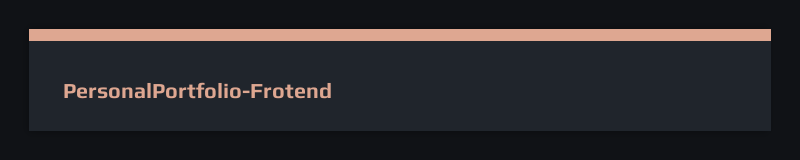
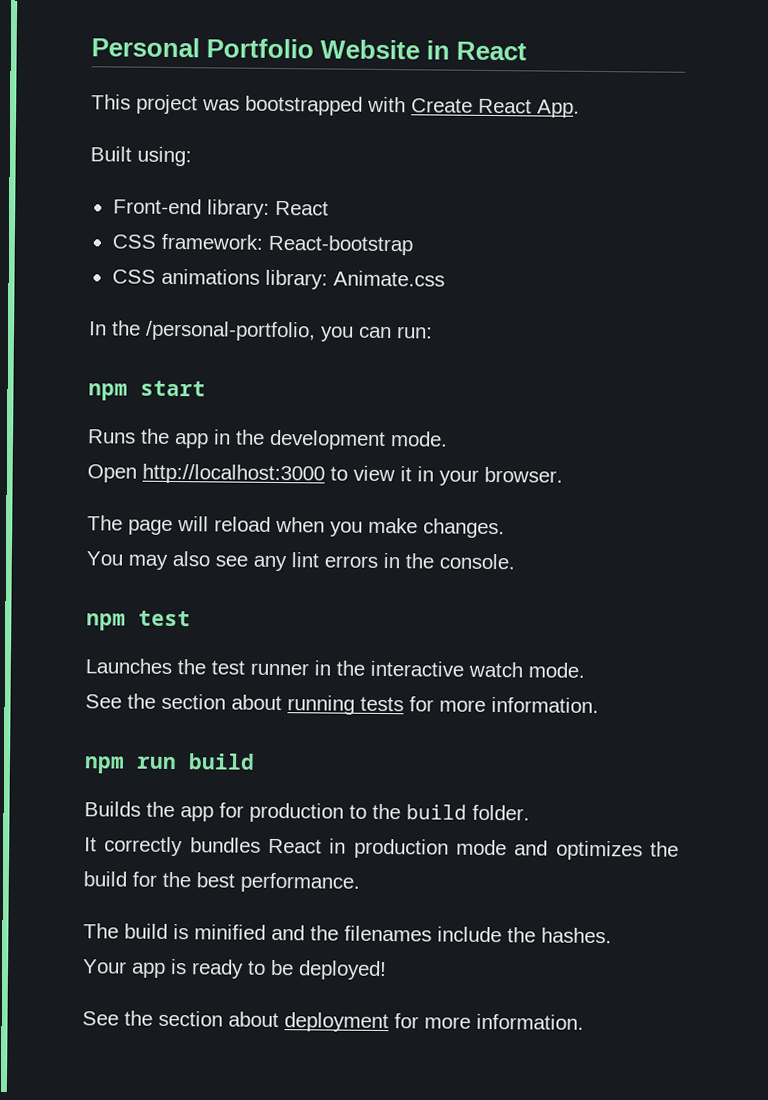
- PersonalPortfolio-Frotend
+ Personal Portfolio Website in React
+ This project was bootstrapped with Create React App.
+ Built using:
+ Front-end library: React
+ CSS framework: React-bootstrap
+ CSS animations library: Animate.css
+ In the /personal-portfolio, you can run:
+ npm start
+ Runs the app in the development mode.
+ Open http://localhost:3000 to view it in your browser.
+ The page will reload when you make changes.
+ You may also see any lint errors in the console.
+ npm test
+ Launches the test runner in the interactive watch mode.
+ See the section about running tests for more information.
+ npm run build
+ Builds the app for production to the build folder.
+ It correctly bundles React in production mode and optimizes the build for the best performance.
+ The build is minified and the filenames include the hashes.
+ Your app is ready to be deployed!
+ See the section about deployment for more information.

